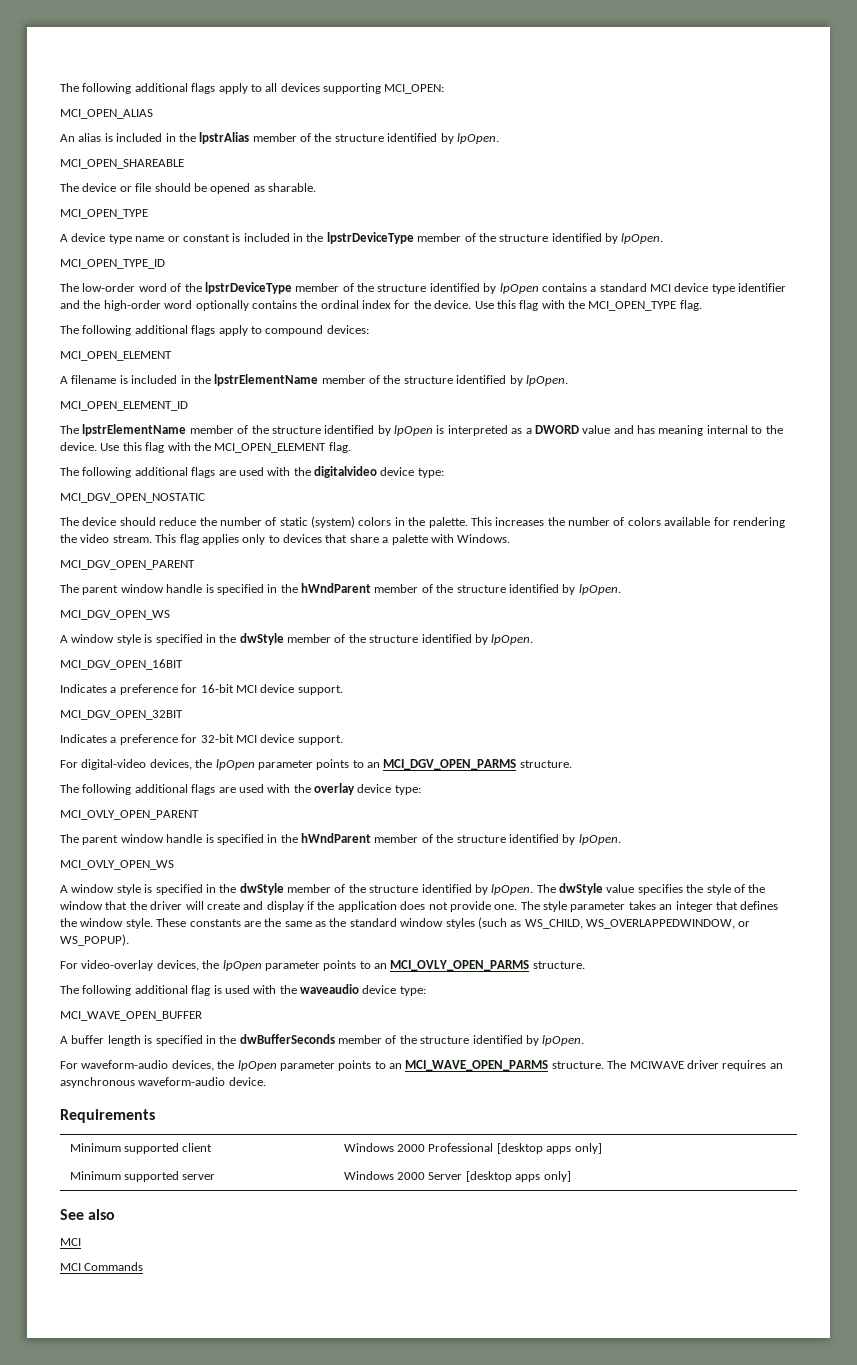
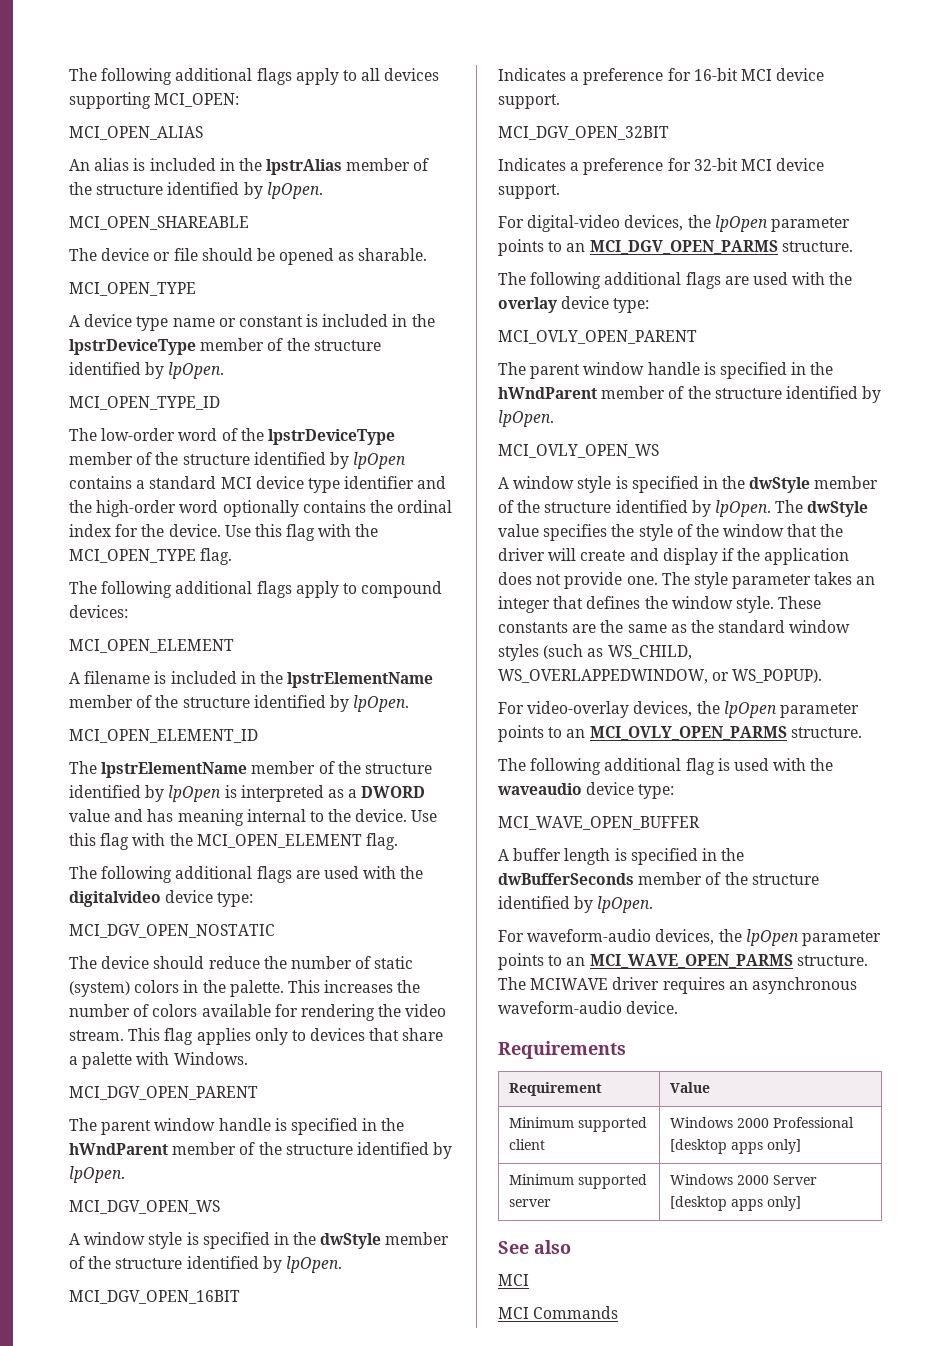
+ Requirement | Value

